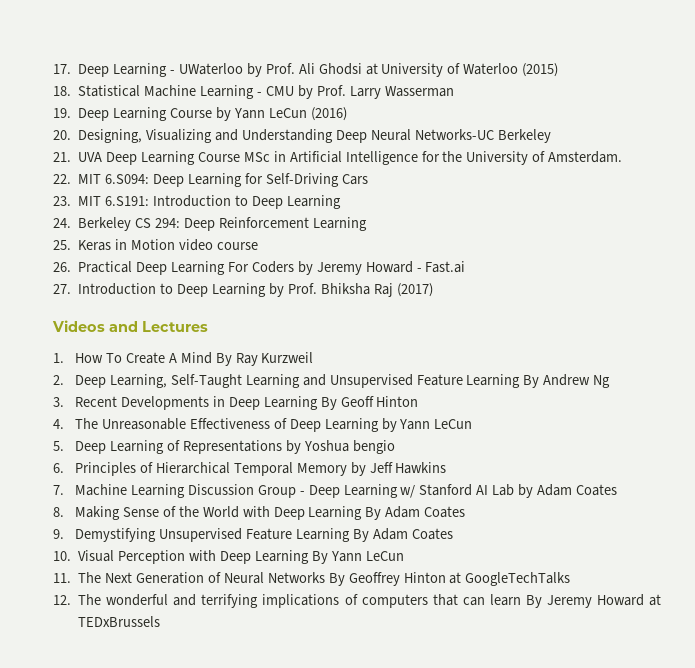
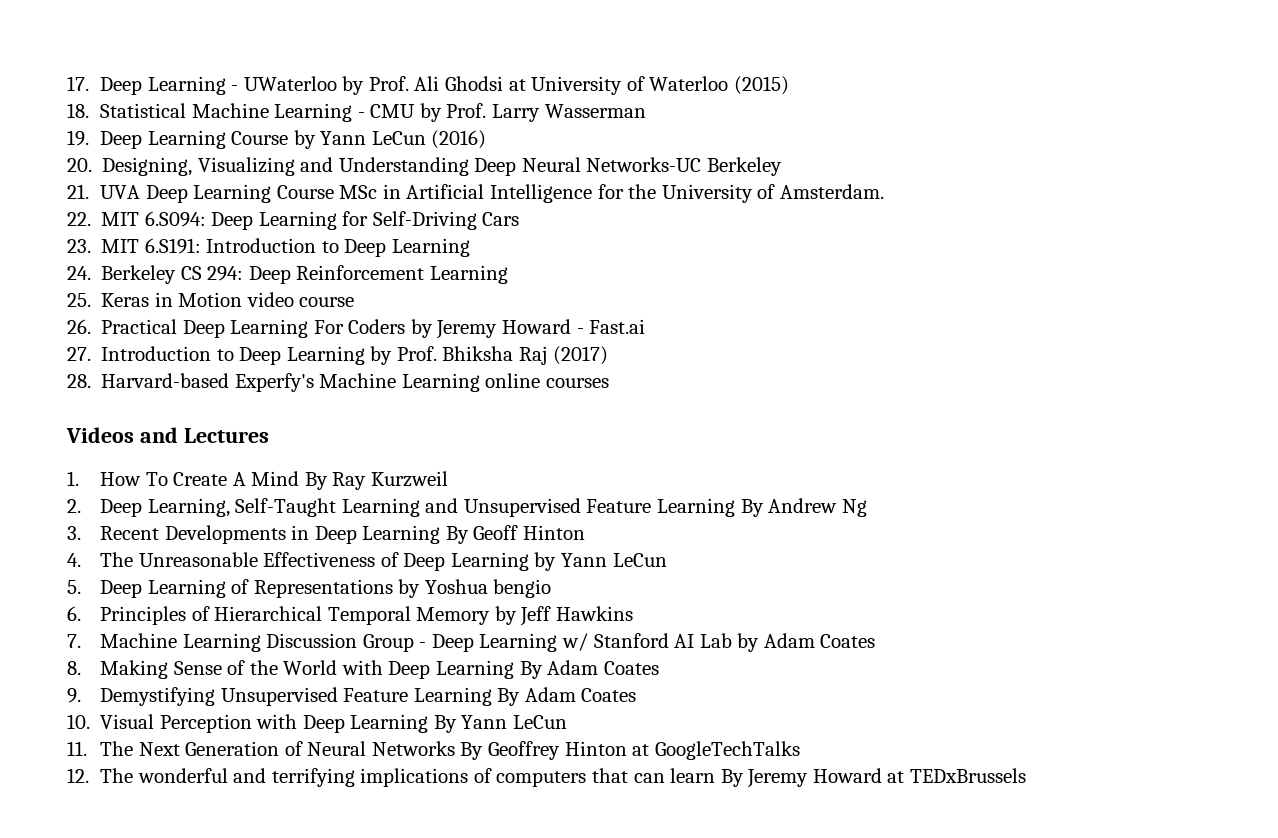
+ 28. Harvard-based Experfy's Machine Learning online courses

